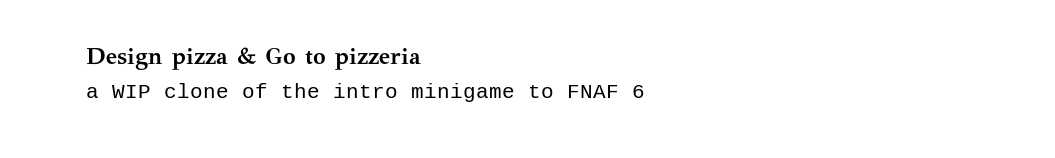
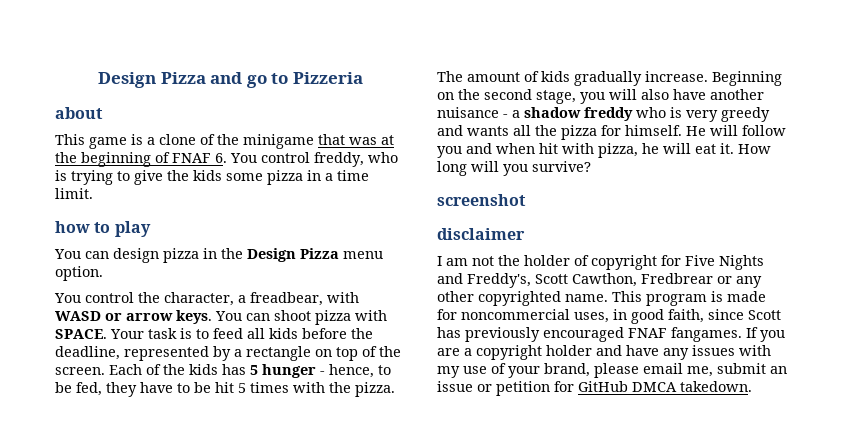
- Design pizza & Go to pizzeria
- a WIP clone of the intro minigame to FNAF 6
+ Design Pizza and go to Pizzeria
+ about
+ This game is a clone of the minigame that was at the beginning of FNAF 6. You control freddy, who is trying to give the kids some pizza in a time limit.
+ how to play
+ You can design pizza in the Design Pizza menu option.
+ You control the character, a freadbear, with WASD or arrow keys. You can shoot pizza with SPACE. Your task is to feed all kids before the deadline, represented by a rectangle on top of the screen. Each of the kids has 5 hunger - hence, to be fed, they have to be hit 5 times with the pizza. The amount of kids gradually increase. Beginning on the second stage, you will also have another nuisance - a shadow freddy who is very greedy and wants all the pizza for himself. He will follow you and when hit with pizza, he will eat it. How long will you survive?
+ screenshot
+ disclaimer
+ I am not the holder of copyright for Five Nights and Freddy's, Scott Cawthon, Fredbrear or any other copyrighted name. This program is made for noncommercial uses, in good faith, since Scott has previously encouraged FNAF fangames. If you are a copyright holder and have any issues with my use of your brand, please email me, submit an issue or petition for GitHub DMCA takedown.

